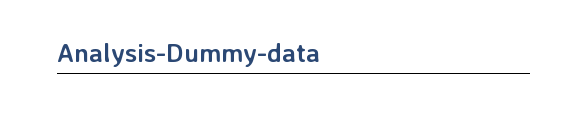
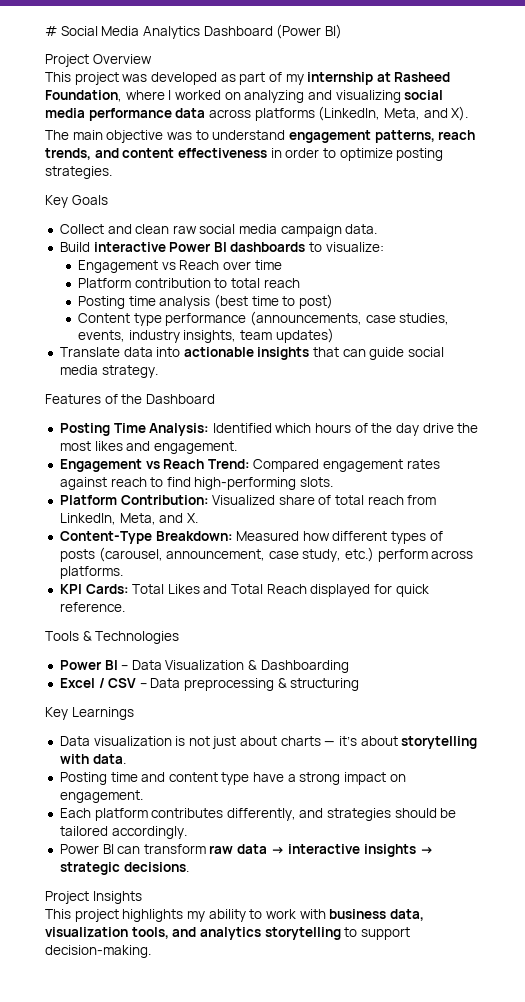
- Analysis-Dummy-data
+ # Social Media Analytics Dashboard (Power BI)
+ Project Overview
+ This project was developed as part of my internship at Rasheed Foundation, where I worked on analyzing and visualizing social media performance data across platforms (LinkedIn, Meta, and X).
+ The main objective was to understand engagement patterns, reach trends, and content effectiveness in order to optimize posting strategies.
+ Key Goals
+ Collect and clean raw social media campaign data.
+ Build interactive Power BI dashboards to visualize:
+ Engagement vs Reach over time
+ Platform contribution to total reach
+ Posting time analysis (best time to post)
+ Content type performance (announcements, case studies, events, industry insights, team updates)
+ Translate data into actionable insights that can guide social media strategy.
+ Features of the Dashboard
+ Posting Time Analysis: Identified which hours of the day drive the most likes and engagement.
+ Engagement vs Reach Trend: Compared engagement rates against reach to find high-performing slots.
+ Platform Contribution: Visualized share of total reach from LinkedIn, Meta, and X.
+ Content-Type Breakdown: Measured how different types of posts (carousel, announcement, case study, etc.) perform across platforms.
+ KPI Cards: Total Likes and Total Reach displayed for quick reference.
+ Tools & Technologies
+ Power BI – Data Visualization & Dashboarding
+ Excel / CSV – Data preprocessing & structuring
+ Key Learnings
+ Data visualization is not just about charts — it’s about storytelling with data.
+ Posting time and content type have a strong impact on engagement.
+ Each platform contributes differently, and strategies should be tailored accordingly.
+ Power BI can transform raw data → interactive insights → strategic decisions.
+ Project Insights
+ This project highlights my ability to work with business data, visualization tools, and analytics storytelling to support decision-making.

